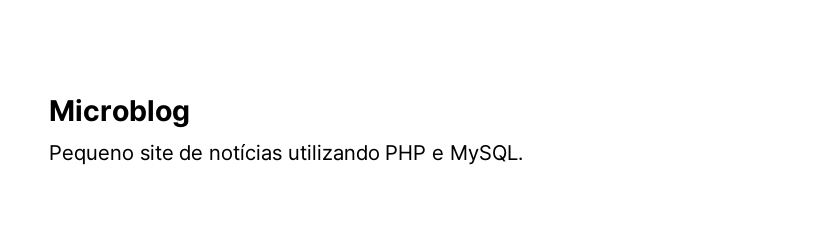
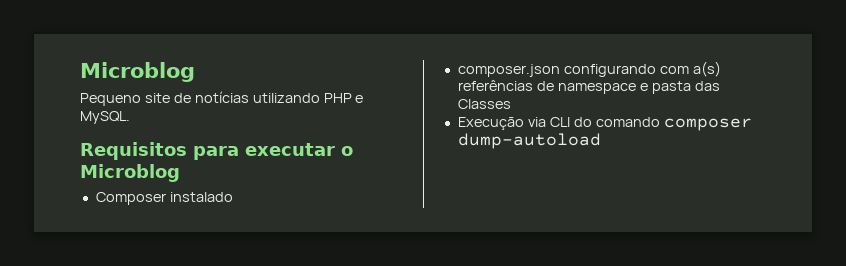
+ Requisitos para executar o Microblog
+ Composer instalado
+ composer.json configurando com a(s) referências de namespace e pasta das Classes
+ Execução via CLI do comando composer dump-autoload

